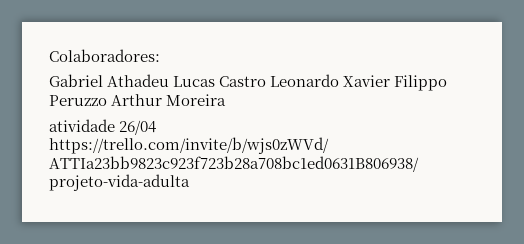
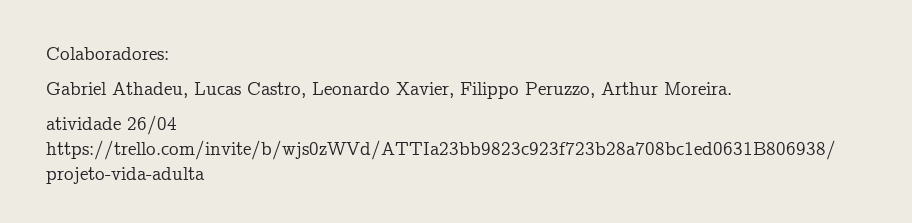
- Gabriel Athadeu Lucas Castro Leonardo Xavier Filippo Peruzzo Arthur Moreira
+ Gabriel Athadeu, Lucas Castro, Leonardo Xavier, Filippo Peruzzo, Arthur Moreira.

